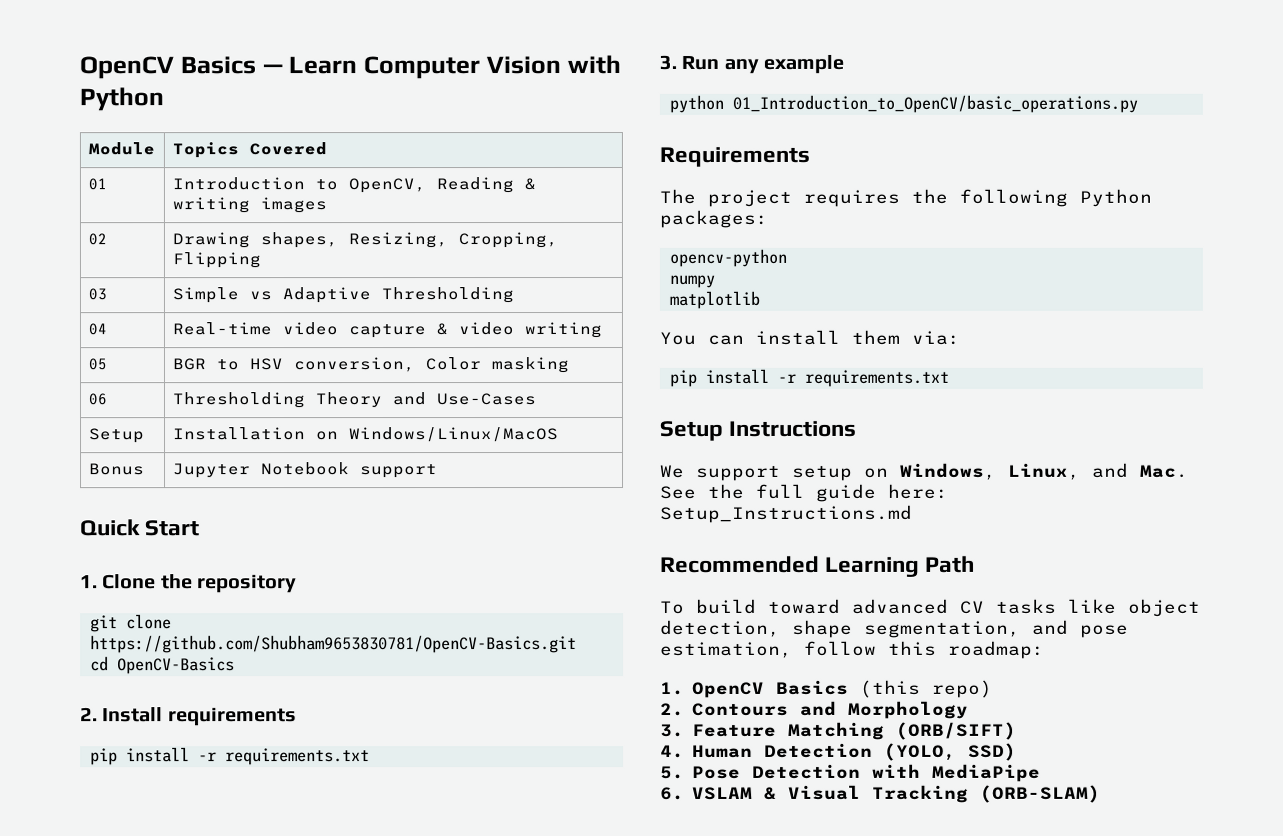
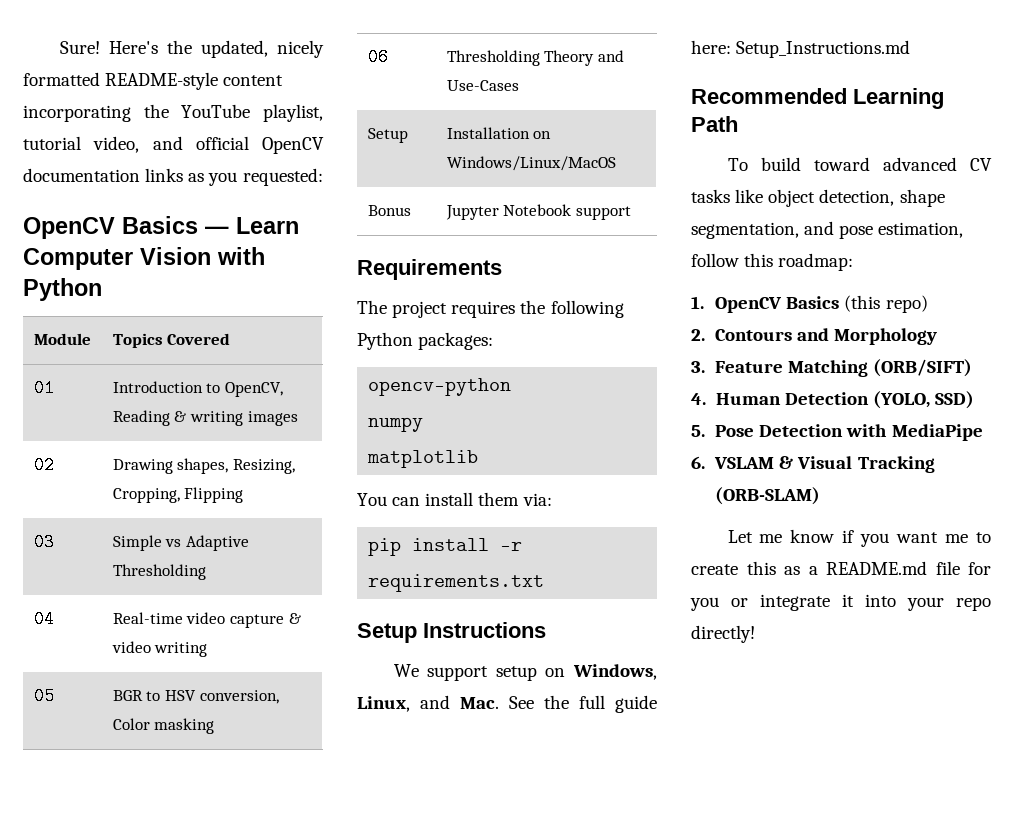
+ Sure! Here's the updated, nicely formatted README-style content incorporating the YouTube playlist, tutorial video, and official OpenCV documentation links as you requested:
- Quick Start
- 1. Clone the repository
- git clone https://github.com/Shubham9653830781/OpenCV-Basics.git
- cd OpenCV-Basics
- 2. Install requirements
- pip install -r requirements.txt
- 3. Run any example
- python 01_Introduction_to_OpenCV/basic_operations.py
+ Let me know if you want me to create this as a README.md file for you or integrate it into your repo directly!

